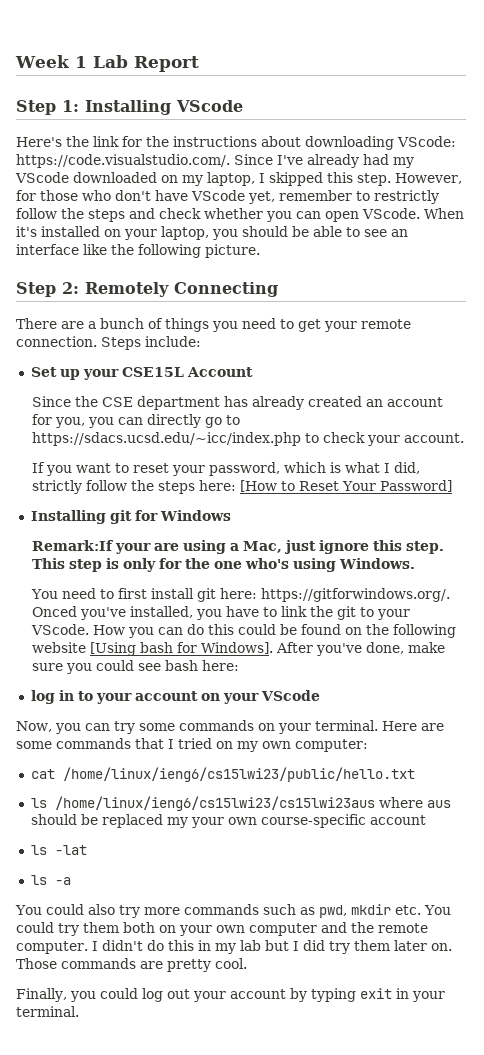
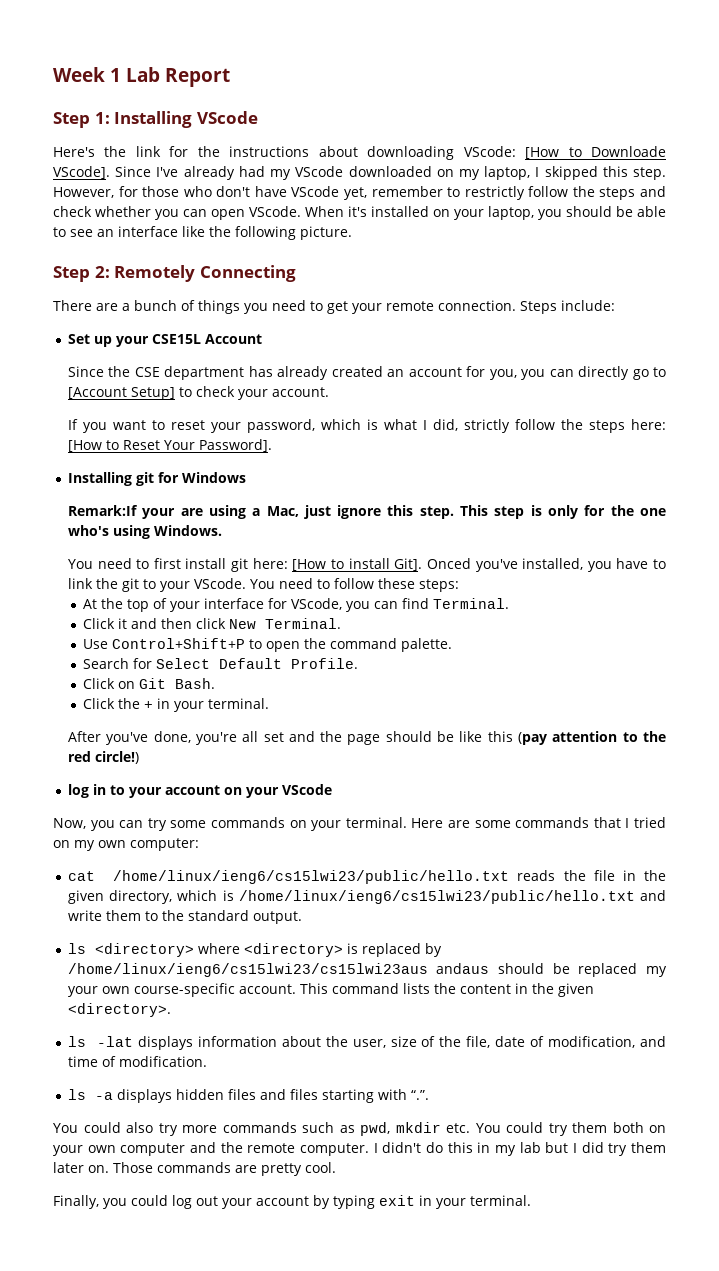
- Here's the link for the instructions about downloading VScode: https://code.visualstudio.com/. Since I've already had my VScode downloaded on my laptop, I skipped this step.
+ Here's the link for the instructions about downloading VScode: [How to Downloade VScode]. Since I've already had my VScode downloaded on my laptop, I skipped this step.
- Since the CSE department has already created an account for you, you can directly go to https://sdacs.ucsd.edu/~icc/index.php to check your account.
+ Since the CSE department has already created an account for you, you can directly go to [Account Setup] to check your account.
- If you want to reset your password, which is what I did, strictly follow the steps here: [How to Reset Your Password]
+ If you want to reset your password, which is what I did, strictly follow the steps here: [How to Reset Your Password].
- You need to first install git here: https://gitforwindows.org/. Onced you've installed, you have to link the git to your VScode.
+ You need to first install git here: [How to install Git]. Onced you've installed, you have to link the git to your VScode.
- How you can do this could be found on the following website [Using bash for Windows]. After you've done, make sure you could see bash here:
+ You need to follow these steps:
+ At the top of your interface for VScode, you can find Terminal.
+ Click it and then click New Terminal.
+ Use Control+Shift+P to open the command palette.
+ Search for Select Default Profile.
+ Click on Git Bash.
+ Click the + in your terminal.
+ After you've done, you're all set and the page should be like this (pay attention to the red circle!)
- cat /home/linux/ieng6/cs15lwi23/public/hello.txt
- ls /home/linux/ieng6/cs15lwi23/cs15lwi23aus where aus should be replaced my your own course-specific account
- ls -lat
- ls -a
+ cat /home/linux/ieng6/cs15lwi23/public/hello.txt reads the file in the given directory, which is /home/linux/ieng6/cs15lwi23/public/hello.txt and write them to the standard output.
+ ls <directory> where <directory> is replaced by /home/linux/ieng6/cs15lwi23/cs15lwi23aus andaus should be replaced my your own course-specific account. This command lists the content in the given <directory>.
+ ls -lat displays information about the user, size of the file, date of modification, and time of modification.
+ ls -a displays hidden files and files starting with “.”.

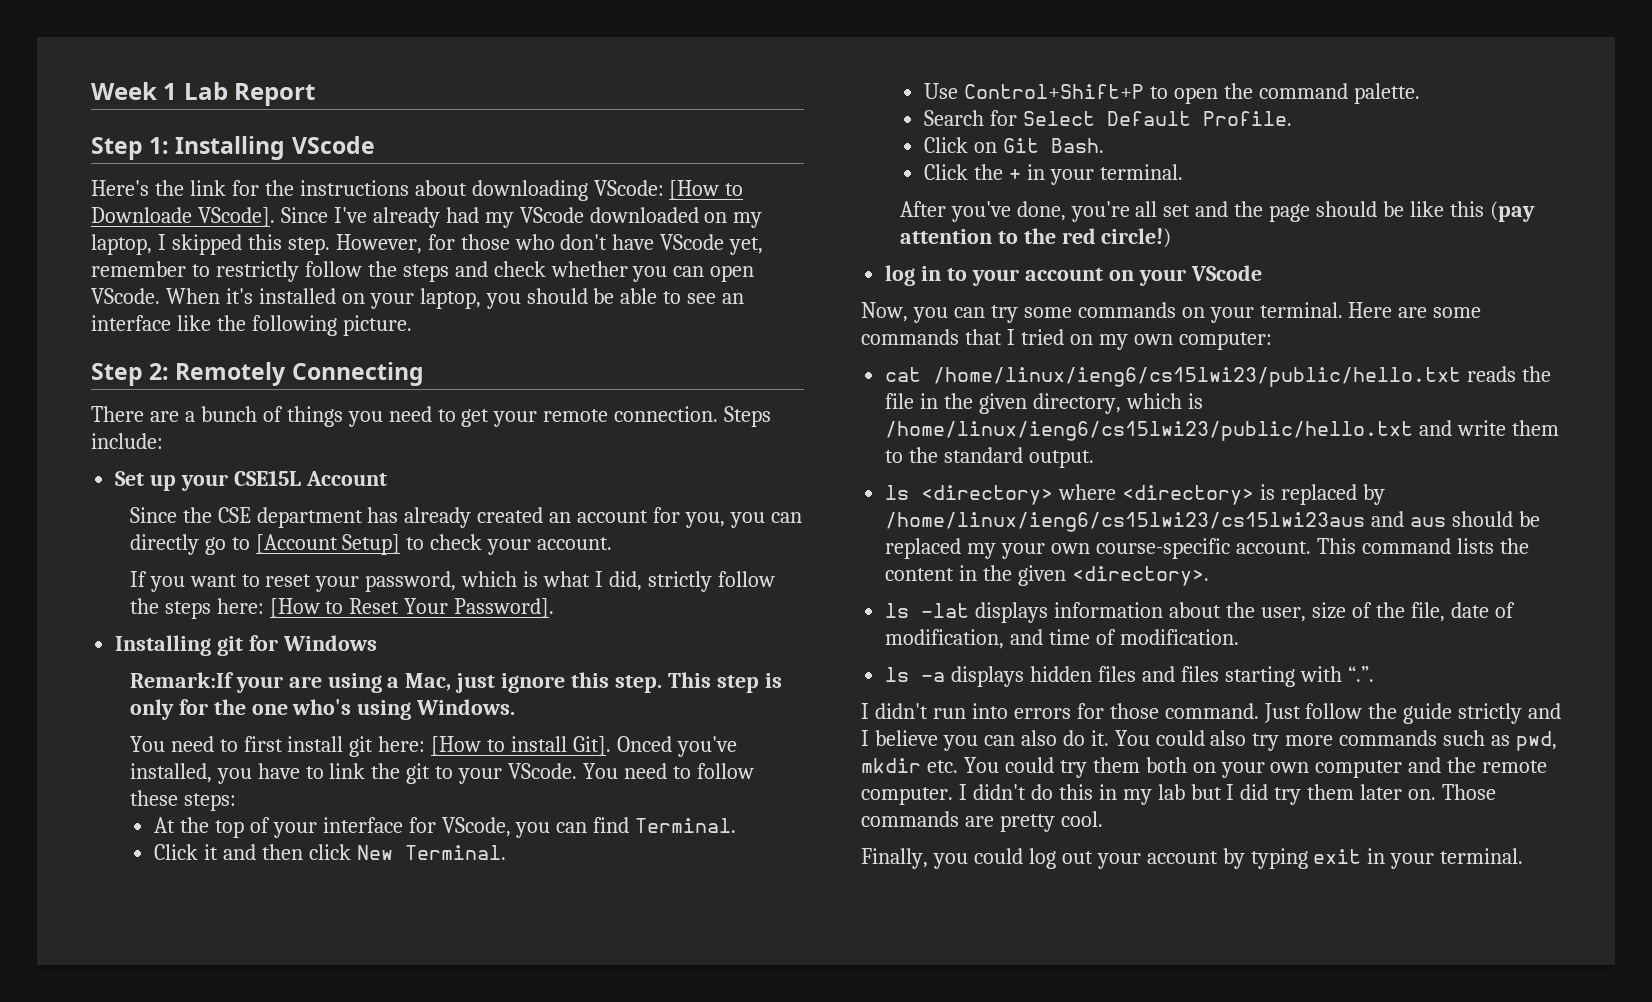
- ls <directory> where <directory> is replaced by /home/linux/ieng6/cs15lwi23/cs15lwi23aus andaus should be replaced my your own course-specific account.
+ ls <directory> where <directory> is replaced by /home/linux/ieng6/cs15lwi23/cs15lwi23aus and aus should be replaced my your own course-specific account.
+ I didn't run into errors for those command. Just follow the guide strictly and I believe you can also do it.

